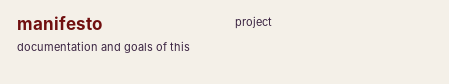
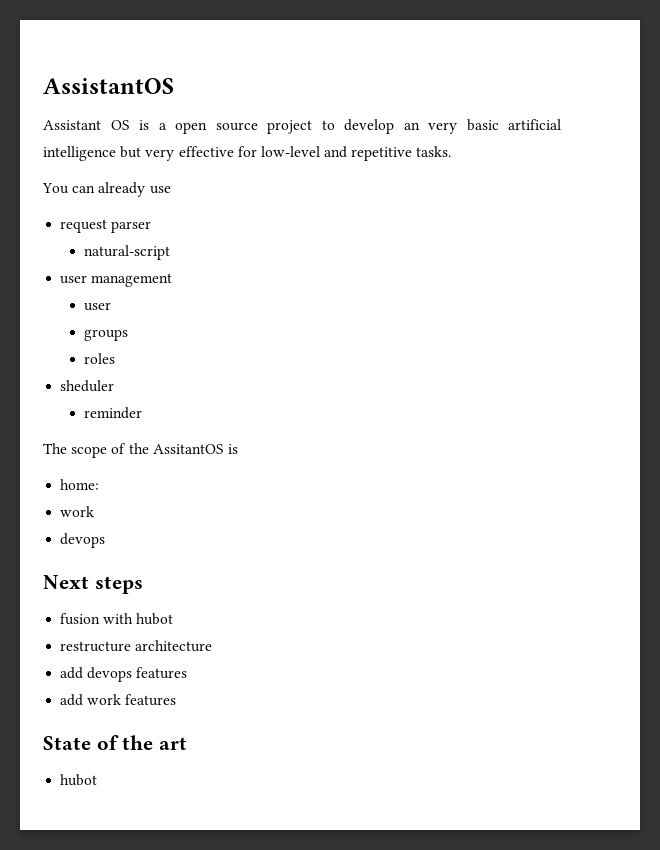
- manifesto
- documentation and goals of this project
+ AssistantOS
+ Assistant OS is a open source project to develop an very basic artificial intelligence but very effective for low-level and repetitive tasks.
+ You can already use
+ request parser
+ natural-script
+ user management
+ user
+ groups
+ roles
+ sheduler
+ reminder
+ The scope of the AssitantOS is
+ home:
+ work
+ devops
+ Next steps
+ fusion with hubot
+ restructure architecture
+ add devops features
+ add work features
+ State of the art
+ hubot

